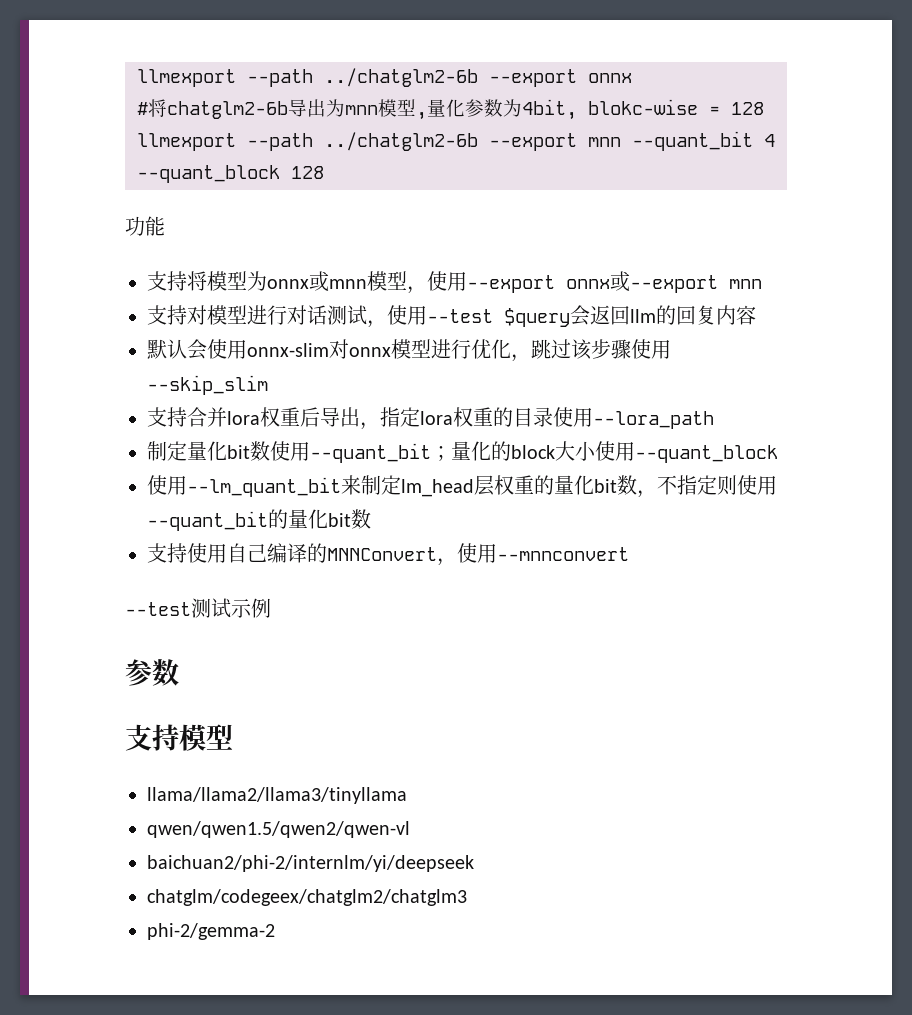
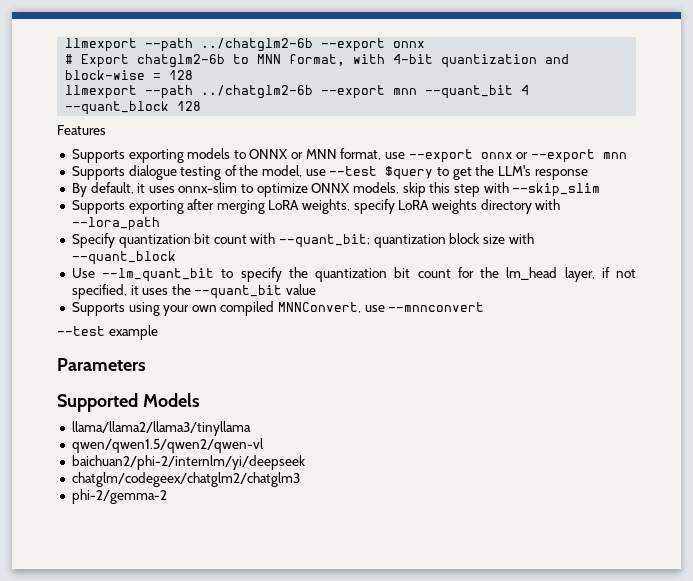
- #将chatglm2-6b导出为mnn模型,量化参数为4bit, blokc-wise = 128
+ # Export chatglm2-6b to MNN format, with 4-bit quantization and block-wise = 128
- 功能
- 支持将模型为onnx或mnn模型，使用--export onnx或--export mnn
+ Features
+ Supports exporting models to ONNX or MNN format, use --export onnx or --export mnn
- 支持对模型进行对话测试，使用--test $query会返回llm的回复内容
- 默认会使用onnx-slim对onnx模型进行优化，跳过该步骤使用--skip_slim
- 支持合并lora权重后导出，指定lora权重的目录使用--lora_path
- 制定量化bit数使用--quant_bit；量化的block大小使用--quant_block
- 使用--lm_quant_bit来制定lm_head层权重的量化bit数，不指定则使用--quant_bit的量化bit数
- 支持使用自己编译的MNNConvert，使用--mnnconvert
- --test测试示例
- 参数
- 支持模型
+ Supports dialogue testing of the model, use --test $query to get the LLM's response
+ By default, it uses onnx-slim to optimize ONNX models, skip this step with --skip_slim
+ Supports exporting after merging LoRA weights, specify LoRA weights directory with --lora_path
+ Specify quantization bit count with --quant_bit; quantization block size with --quant_block
+ Use --lm_quant_bit to specify the quantization bit count for the lm_head layer, if not specified, it uses the --quant_bit value
+ Supports using your own compiled MNNConvert, use --mnnconvert
+ --test example
+ Parameters
+ Supported Models

